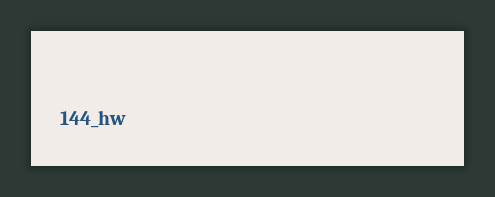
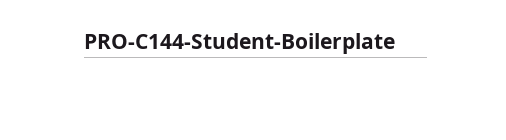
- 144_hw
+ PRO-C144-Student-Boilerplate

